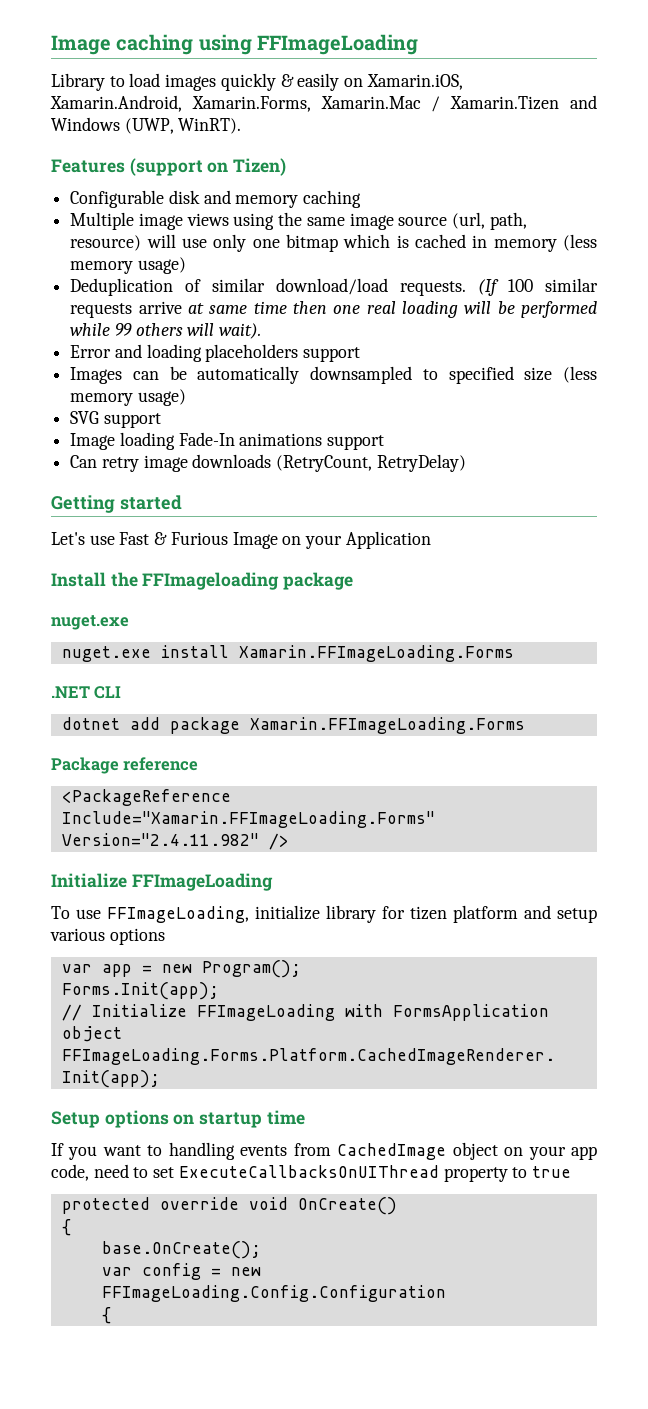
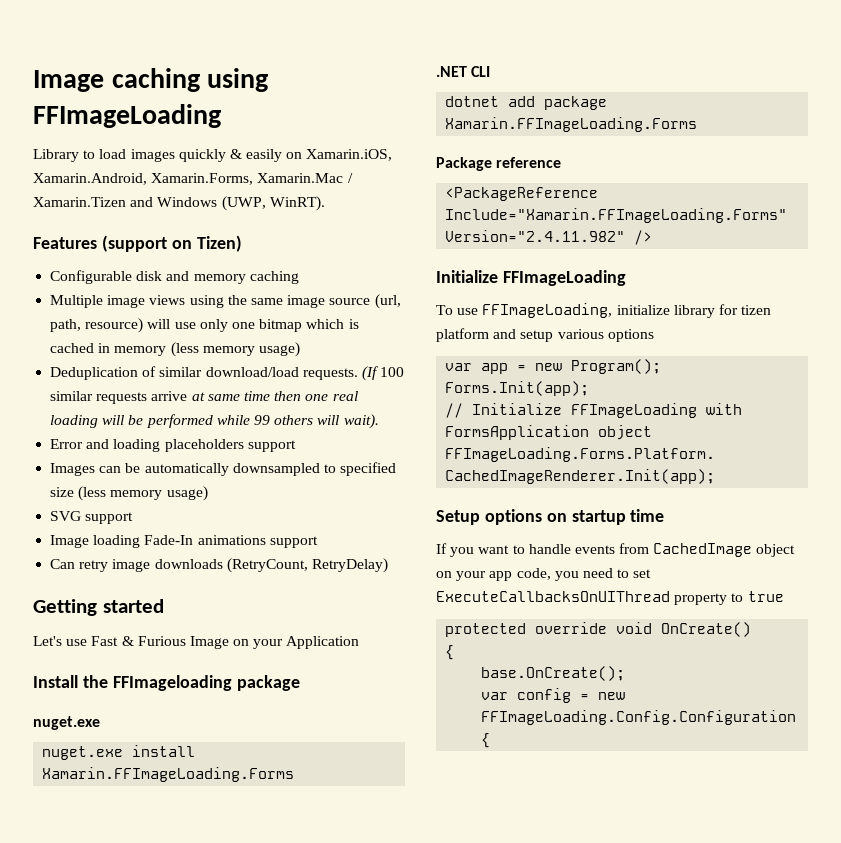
- If you want to handling events from CachedImage object on your app code, need to set ExecuteCallbacksOnUIThread property to true
+ If you want to handle events from CachedImage object on your app code, you need to set ExecuteCallbacksOnUIThread property to true

